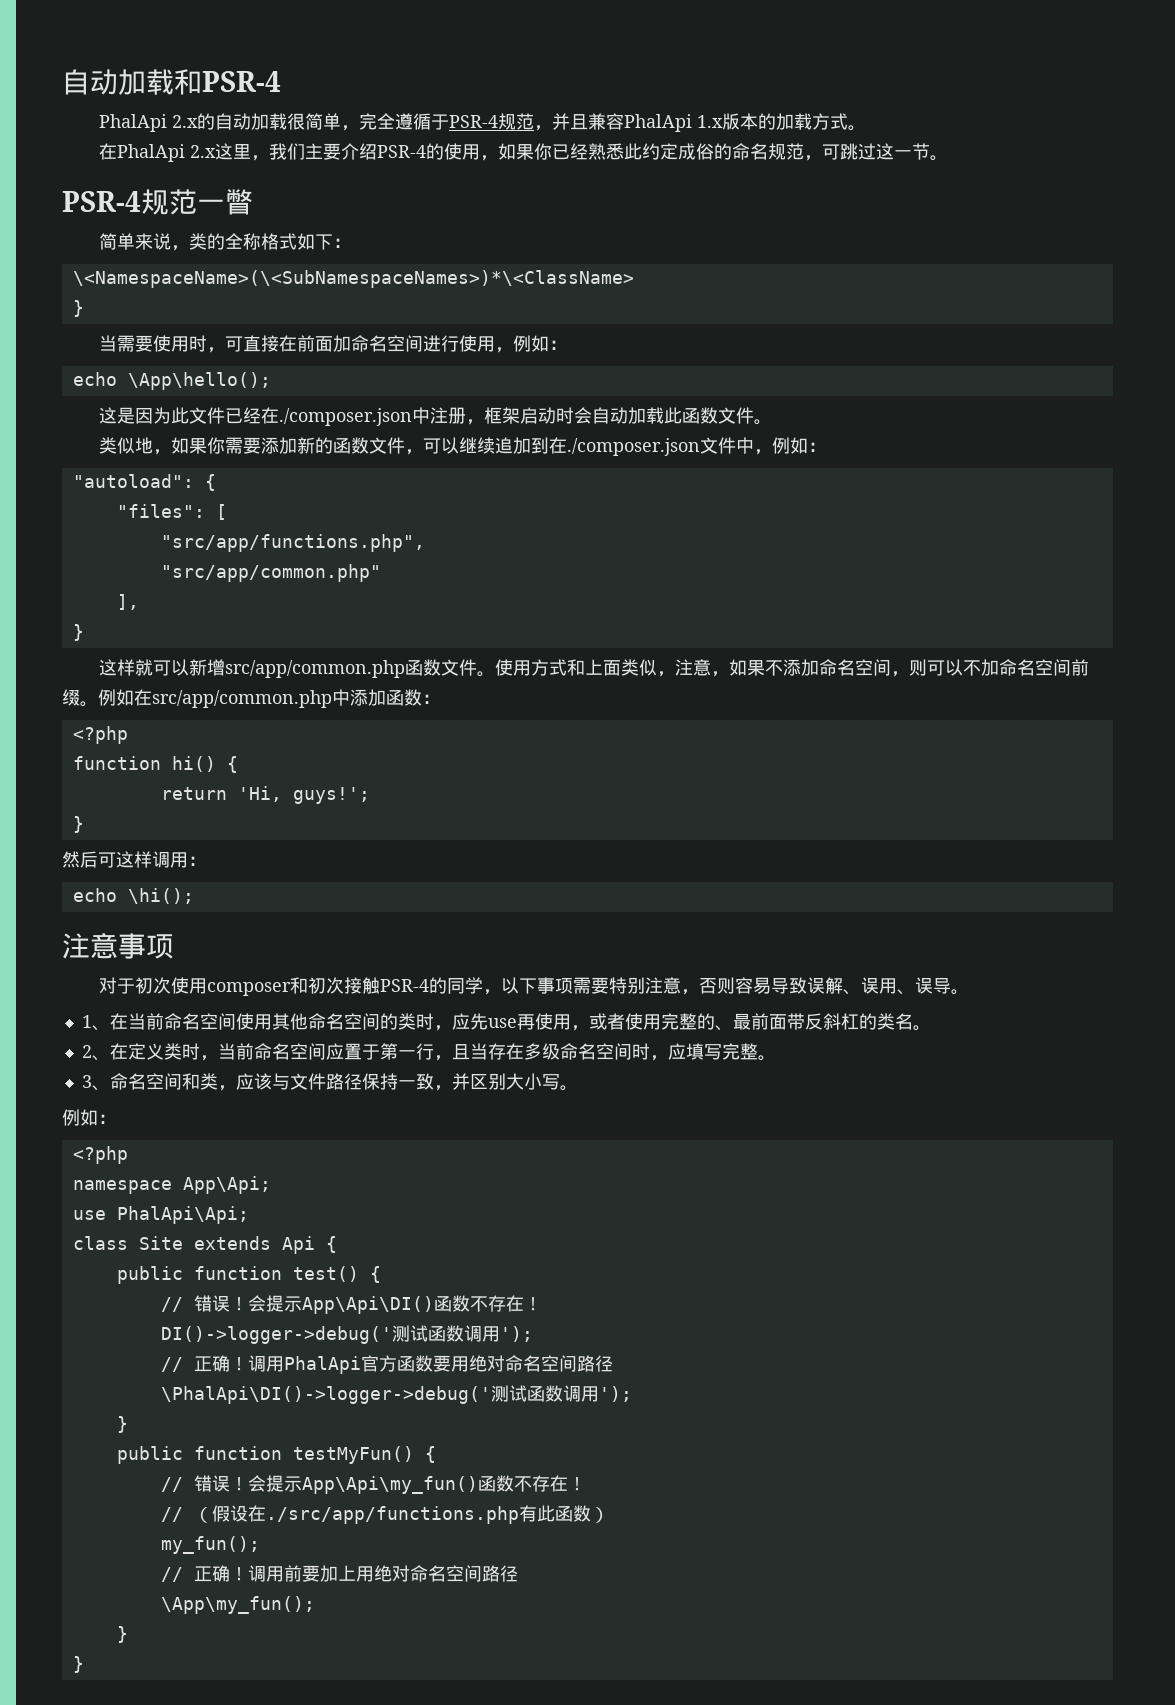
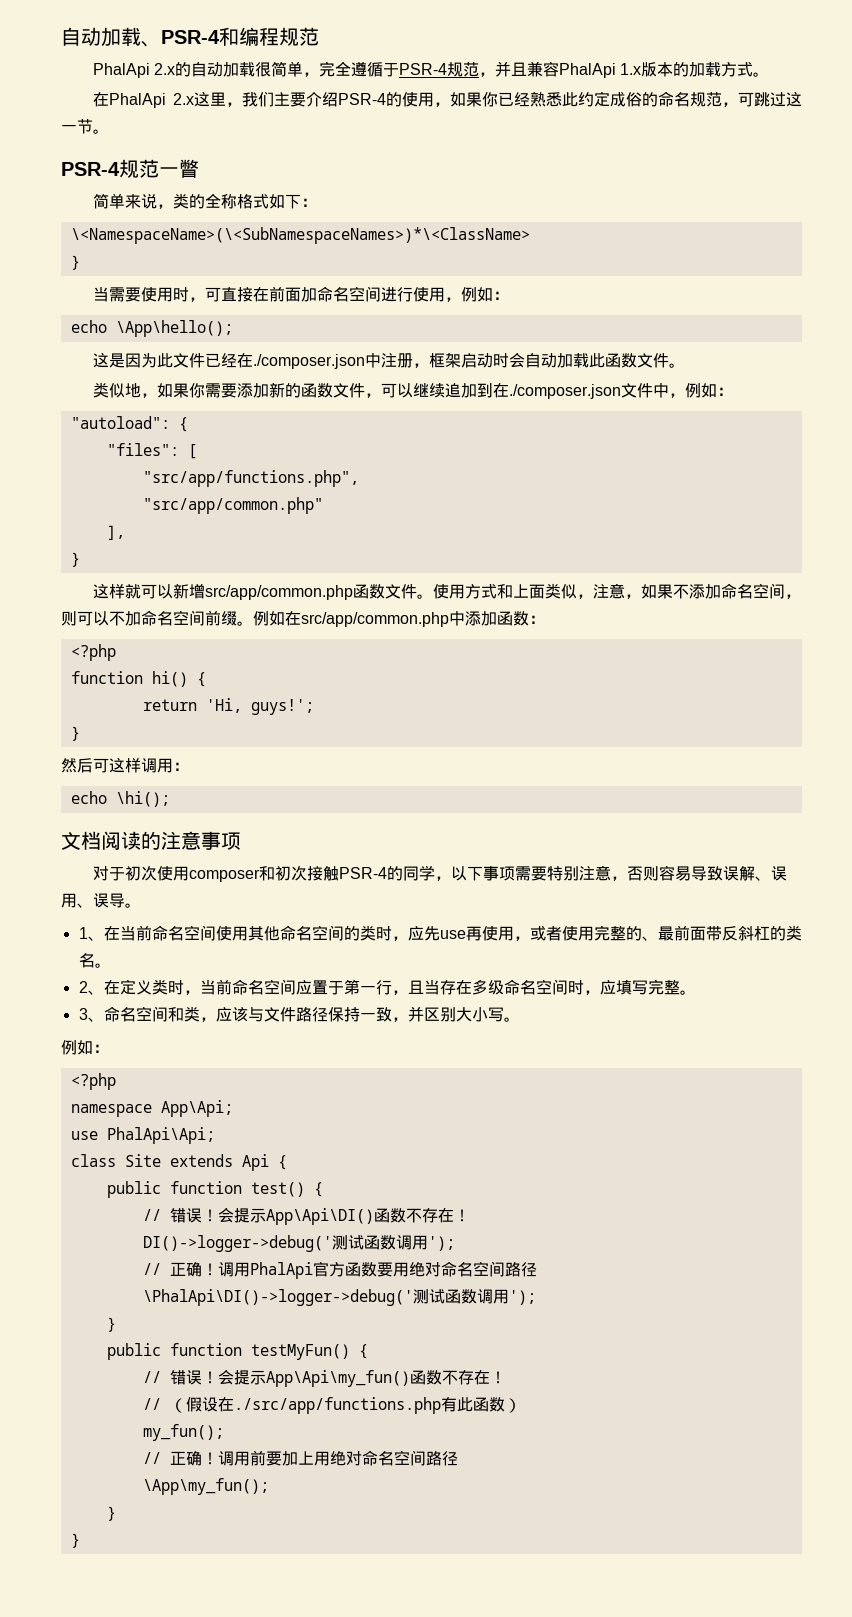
- 自动加载和PSR-4
+ 自动加载、PSR-4和编程规范
- 注意事项
+ 文档阅读的注意事项

